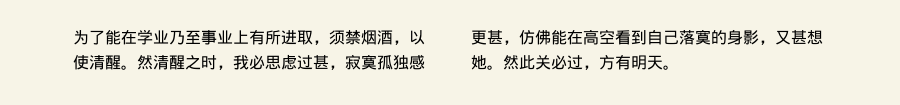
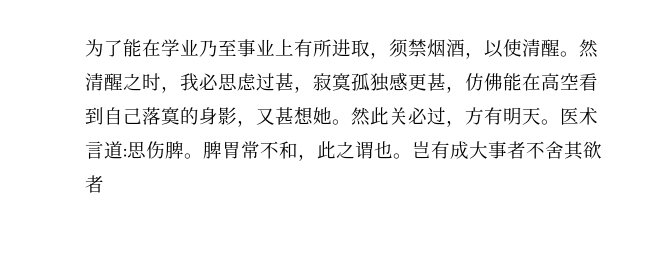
+ 医术言道:思伤脾。脾胃常不和，此之谓也。岂有成大事者不舍其欲者

